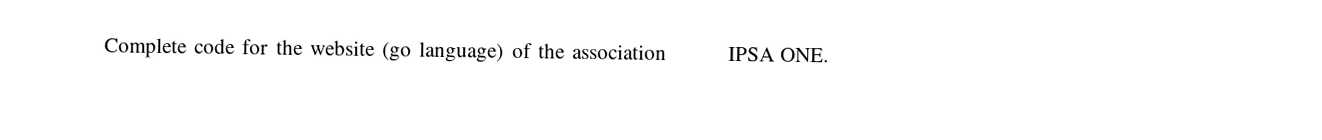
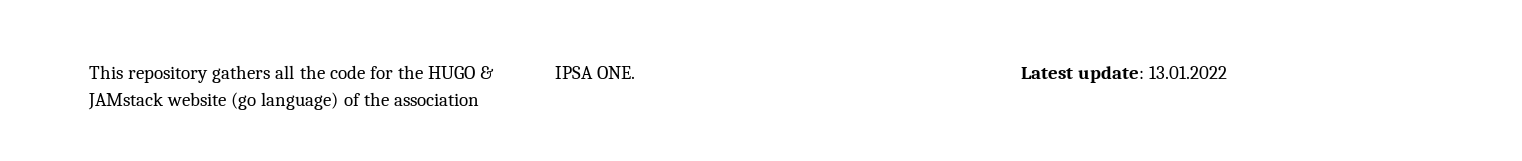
- Complete code for the website (go language) of the association IPSA ONE.
+ This repository gathers all the code for the HUGO & JAMstack website (go language) of the association IPSA ONE.
+ Latest update: 13.01.2022

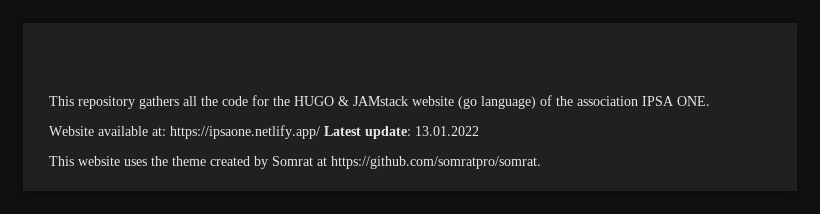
- Latest update: 13.01.2022
+ Website available at: https://ipsaone.netlify.app/ Latest update: 13.01.2022
+ This website uses the theme created by Somrat at https://github.com/somratpro/somrat.

